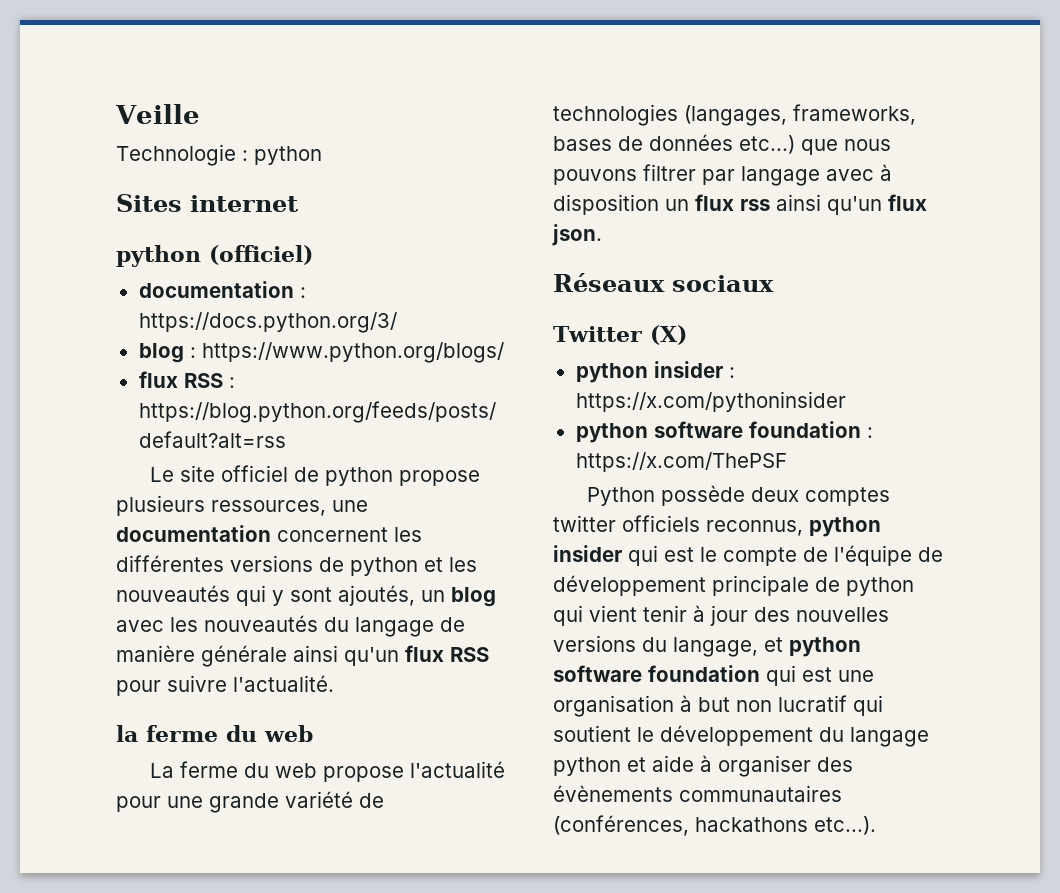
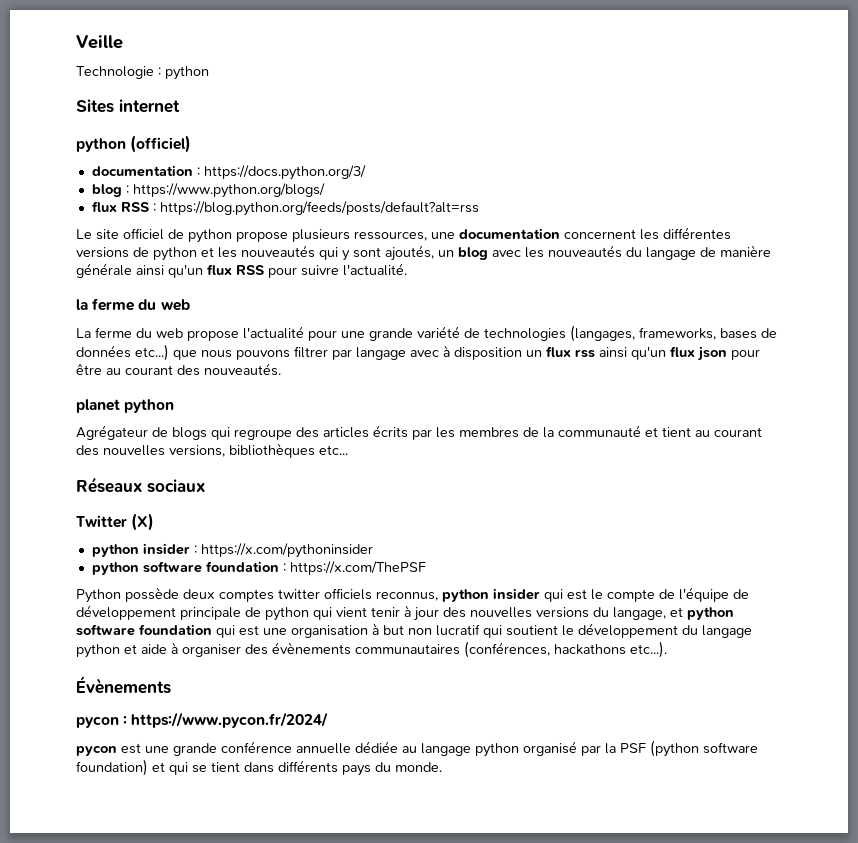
- La ferme du web propose l'actualité pour une grande variété de technologies (langages, frameworks, bases de données etc...) que nous pouvons filtrer par langage avec à disposition un flux rss ainsi qu'un flux json.
+ La ferme du web propose l'actualité pour une grande variété de technologies (langages, frameworks, bases de données etc...) que nous pouvons filtrer par langage avec à disposition un flux rss ainsi qu'un flux json pour être au courant des nouveautés.
+ planet python
+ Agrégateur de blogs qui regroupe des articles écrits par les membres de la communauté et tient au courant des nouvelles versions, bibliothèques etc...
+ Évènements
+ pycon : https://www.pycon.fr/2024/
+ pycon est une grande conférence annuelle dédiée au langage python organisé par la PSF (python software foundation) et qui se tient dans différents pays du monde.

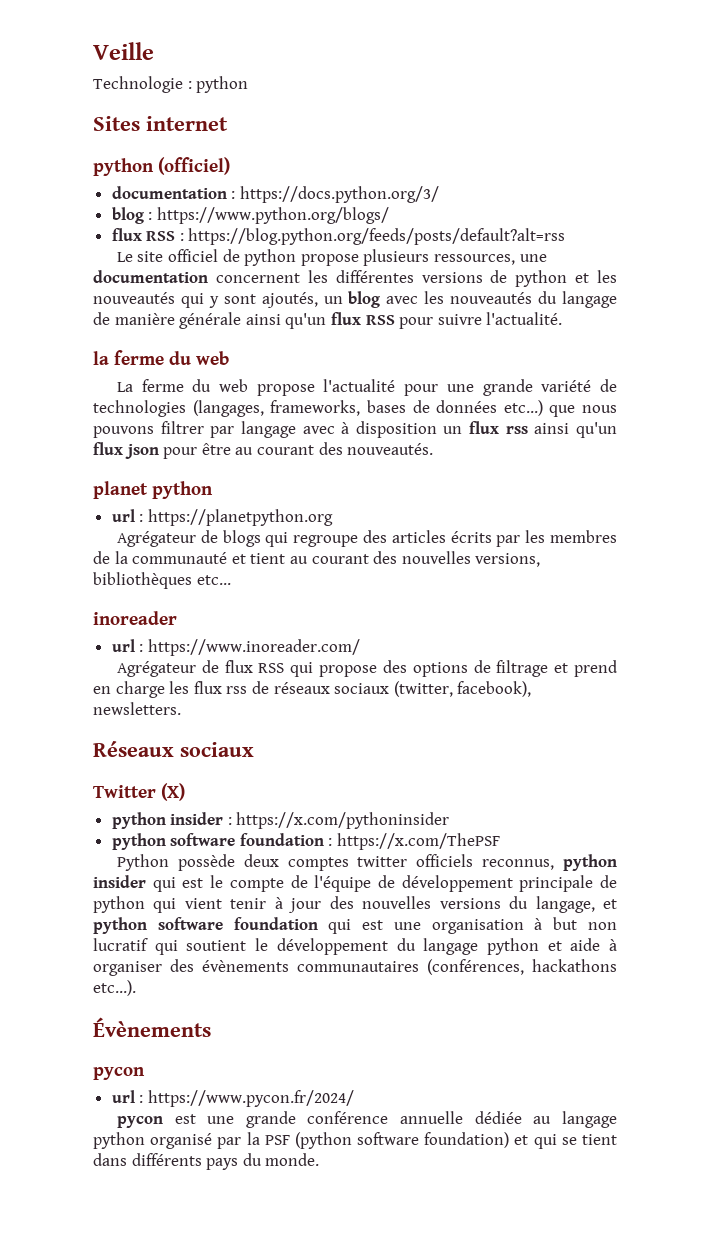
+ url : https://planetpython.org
+ inoreader
+ url : https://www.inoreader.com/
+ Agrégateur de flux RSS qui propose des options de filtrage et prend en charge les flux rss de réseaux sociaux (twitter, facebook), newsletters.
  Évènements
- pycon : https://www.pycon.fr/2024/
+ pycon
+ url : https://www.pycon.fr/2024/

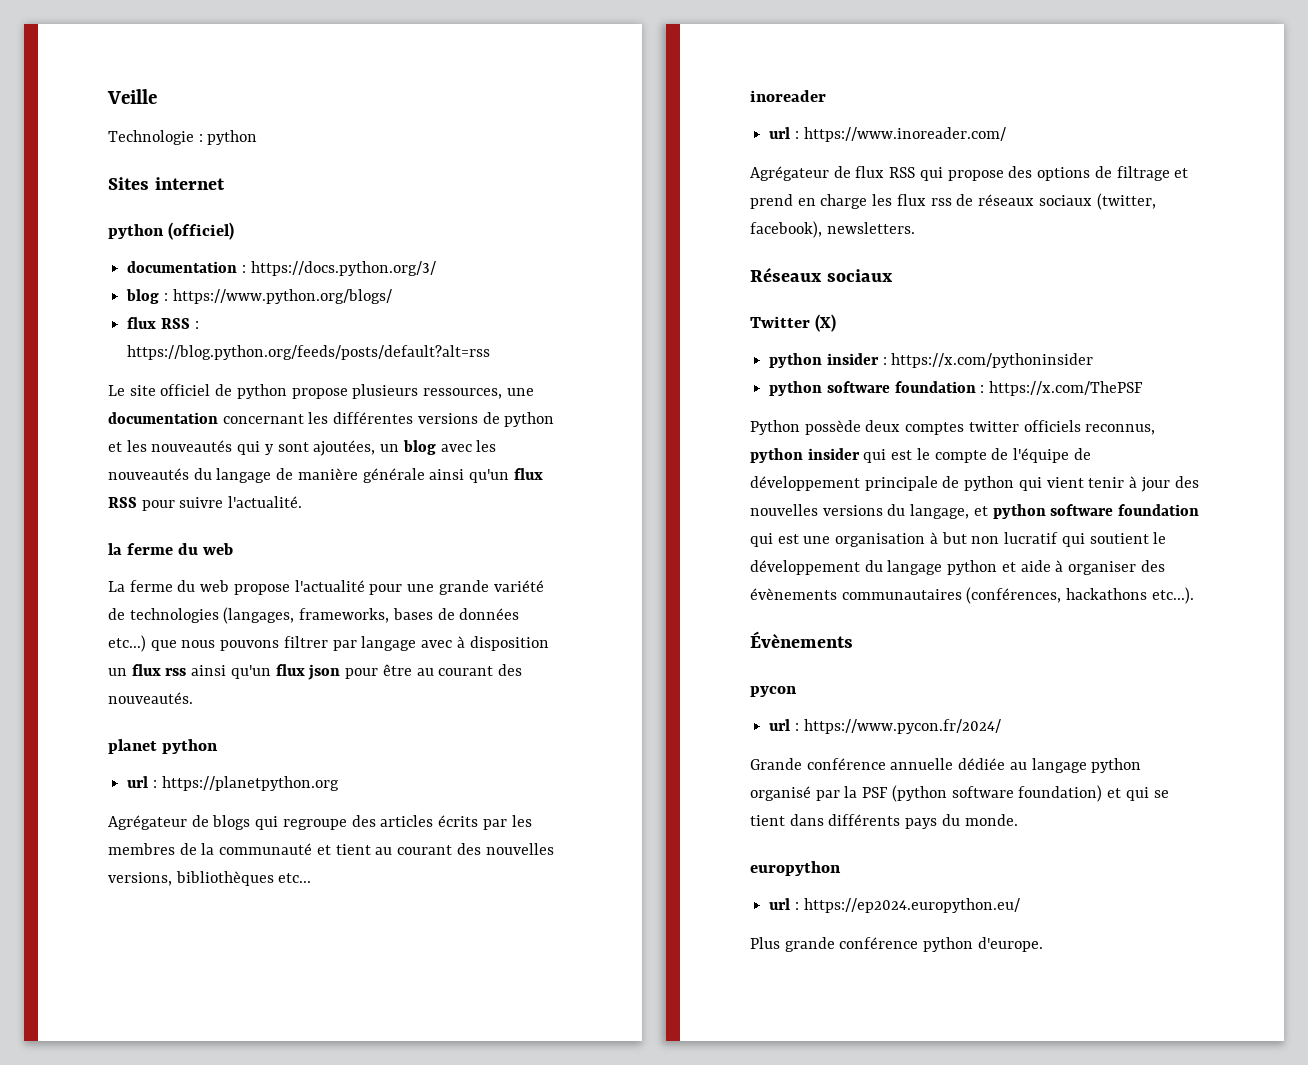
- Le site officiel de python propose plusieurs ressources, une documentation concernent les différentes versions de python et les nouveautés qui y sont ajoutés, un blog avec les nouveautés du langage de manière générale ainsi qu'un flux RSS pour suivre l'actualité.
+ Le site officiel de python propose plusieurs ressources, une documentation concernant les différentes versions de python et les nouveautés qui y sont ajoutées, un blog avec les nouveautés du langage de manière générale ainsi qu'un flux RSS pour suivre l'actualité.
- pycon est une grande conférence annuelle dédiée au langage python organisé par la PSF (python software foundation) et qui se tient dans différents pays du monde.
+ Grande conférence annuelle dédiée au langage python organisé par la PSF (python software foundation) et qui se tient dans différents pays du monde.
+ europython
+ url : https://ep2024.europython.eu/
+ Plus grande conférence python d'europe.

